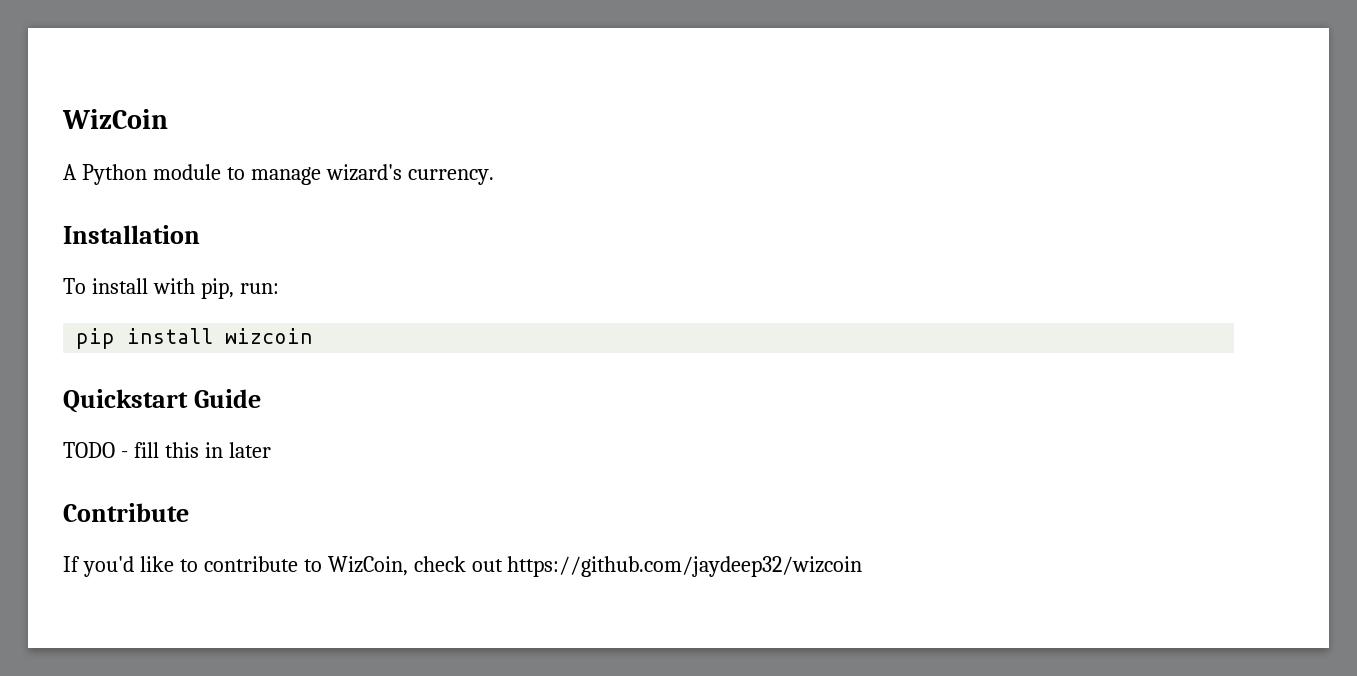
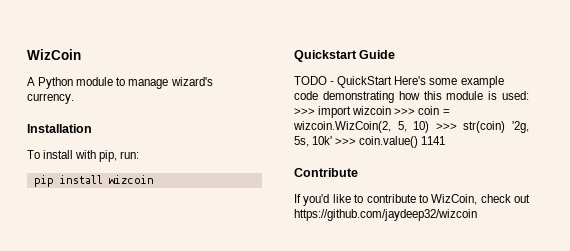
- TODO - fill this in later
+ TODO - QuickStart Here's some example code demonstrating how this module is used: >>> import wizcoin >>> coin = wizcoin.WizCoin(2, 5, 10) >>> str(coin) '2g, 5s, 10k' >>> coin.value() 1141

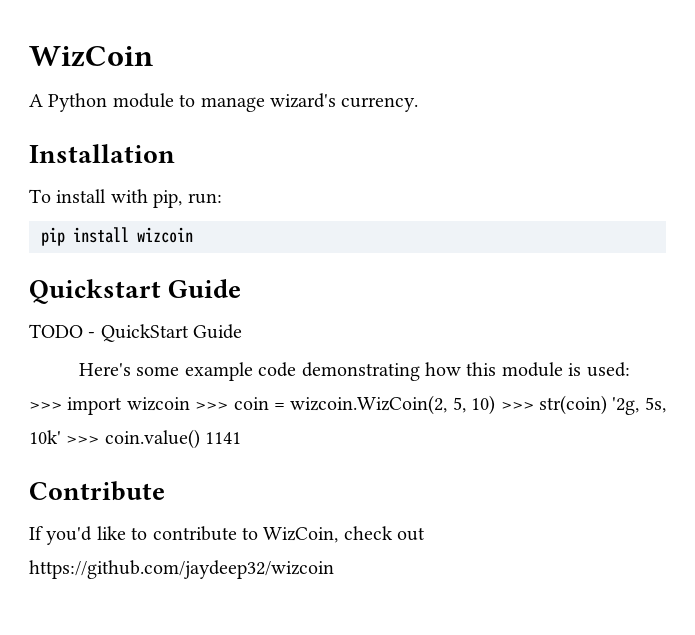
- TODO - QuickStart Here's some example code demonstrating how this module is used: >>> import wizcoin >>> coin = wizcoin.WizCoin(2, 5, 10) >>> str(coin) '2g, 5s, 10k' >>> coin.value() 1141
+ TODO - QuickStart Guide
+ Here's some example code demonstrating how this module is used: >>> import wizcoin >>> coin = wizcoin.WizCoin(2, 5, 10) >>> str(coin) '2g, 5s, 10k' >>> coin.value() 1141

